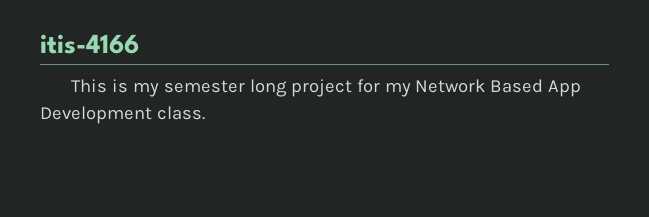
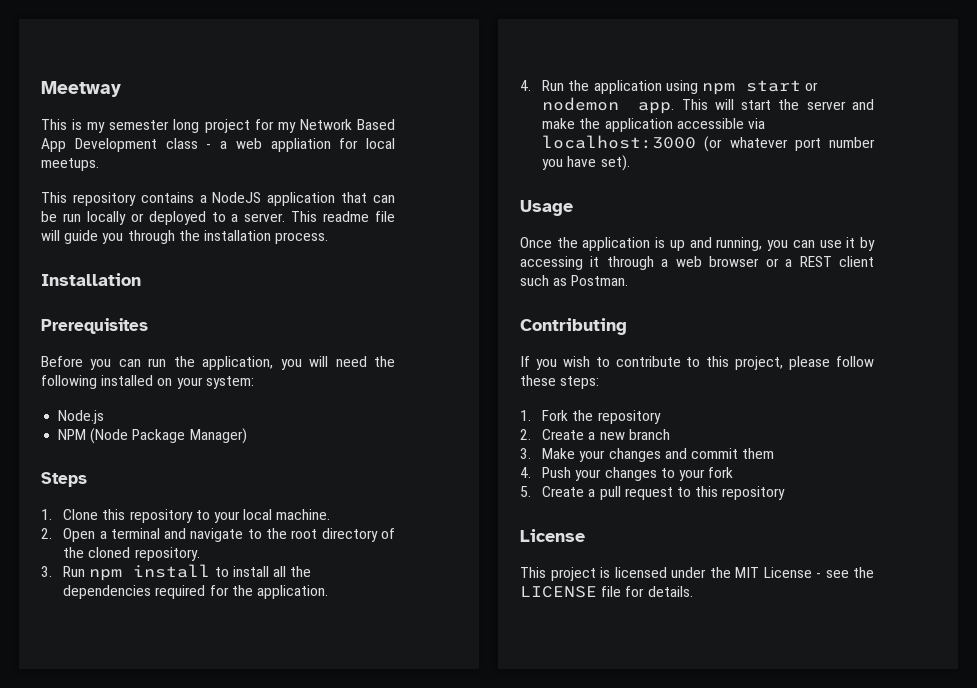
- itis-4166
+ Meetway
- This is my semester long project for my Network Based App Development class.
+ This is my semester long project for my Network Based App Development class - a web appliation for local meetups.
+ This repository contains a NodeJS application that can be run locally or deployed to a server. This readme file will guide you through the installation process.
+ Installation
+ Prerequisites
+ Before you can run the application, you will need the following installed on your system:
+ Node.js
+ NPM (Node Package Manager)
+ Steps
+ 1. Clone this repository to your local machine.
+ 2. Open a terminal and navigate to the root directory of the cloned repository.
+ 3. Run npm install to install all the dependencies required for the application.
+ 4. Run the application using npm start or nodemon app. This will start the server and make the application accessible via localhost:3000 (or whatever port number you have set).
+ Usage
+ Once the application is up and running, you can use it by accessing it through a web browser or a REST client such as Postman.
+ Contributing
+ If you wish to contribute to this project, please follow these steps:
+ 1. Fork the repository
+ 2. Create a new branch
+ 3. Make your changes and commit them
+ 4. Push your changes to your fork
+ 5. Create a pull request to this repository
+ License
+ This project is licensed under the MIT License - see the LICENSE file for details.

